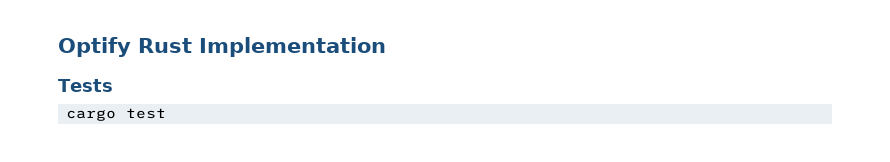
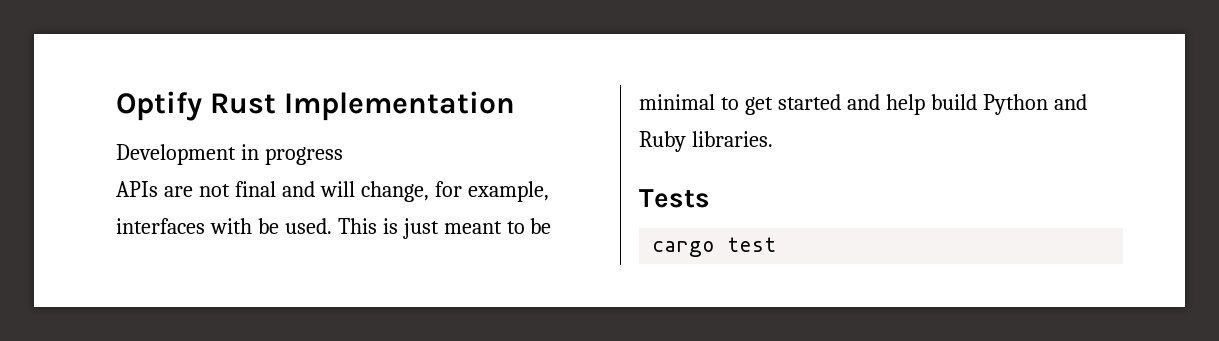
+ Development in progress
+ APIs are not final and will change, for example, interfaces with be used. This is just meant to be minimal to get started and help build Python and Ruby libraries.

